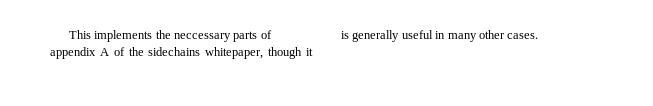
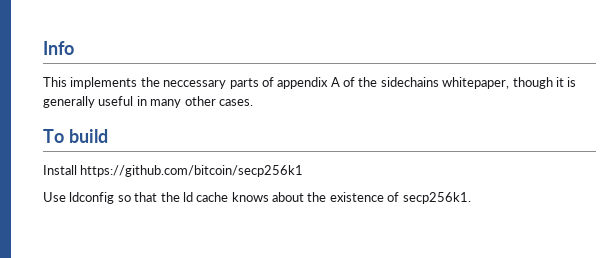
+ Info
+ To build
+ Install https://github.com/bitcoin/secp256k1
+ Use ldconfig so that the ld cache knows about the existence of secp256k1.

